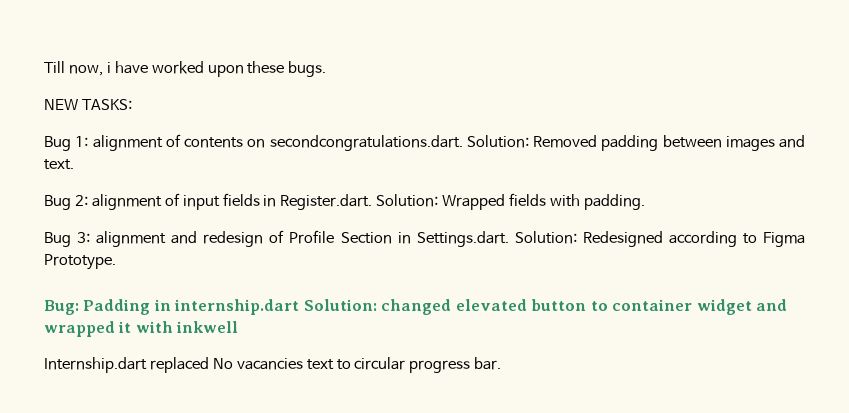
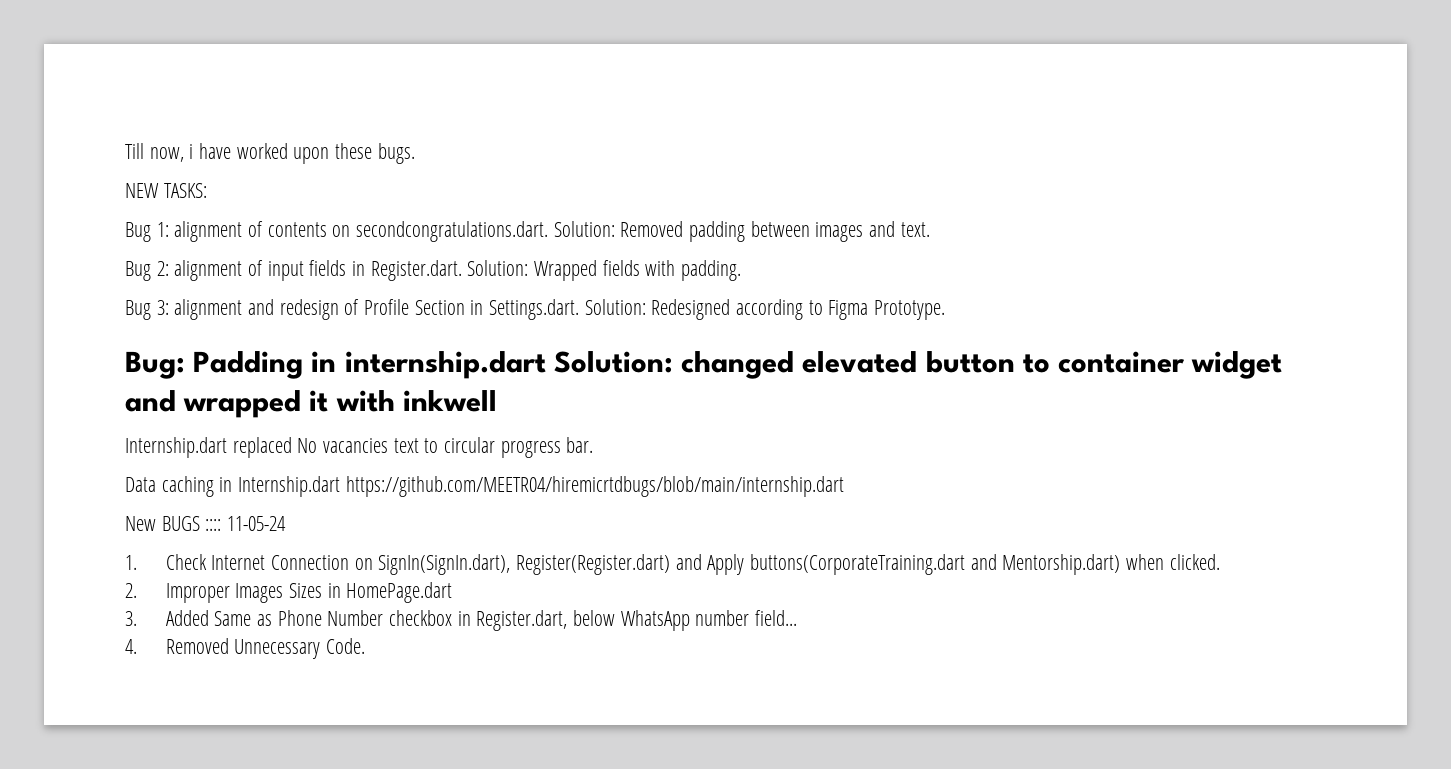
+ Data caching in Internship.dart https://github.com/MEETR04/hiremicrtdbugs/blob/main/internship.dart
+ New BUGS :::: 11-05-24
+ 1. Check Internet Connection on SignIn(SignIn.dart), Register(Register.dart) and Apply buttons(CorporateTraining.dart and Mentorship.dart) when clicked.
+ 2. Improper Images Sizes in HomePage.dart
+ 3. Added Same as Phone Number checkbox in Register.dart, below WhatsApp number field...
+ 4. Removed Unnecessary Code.

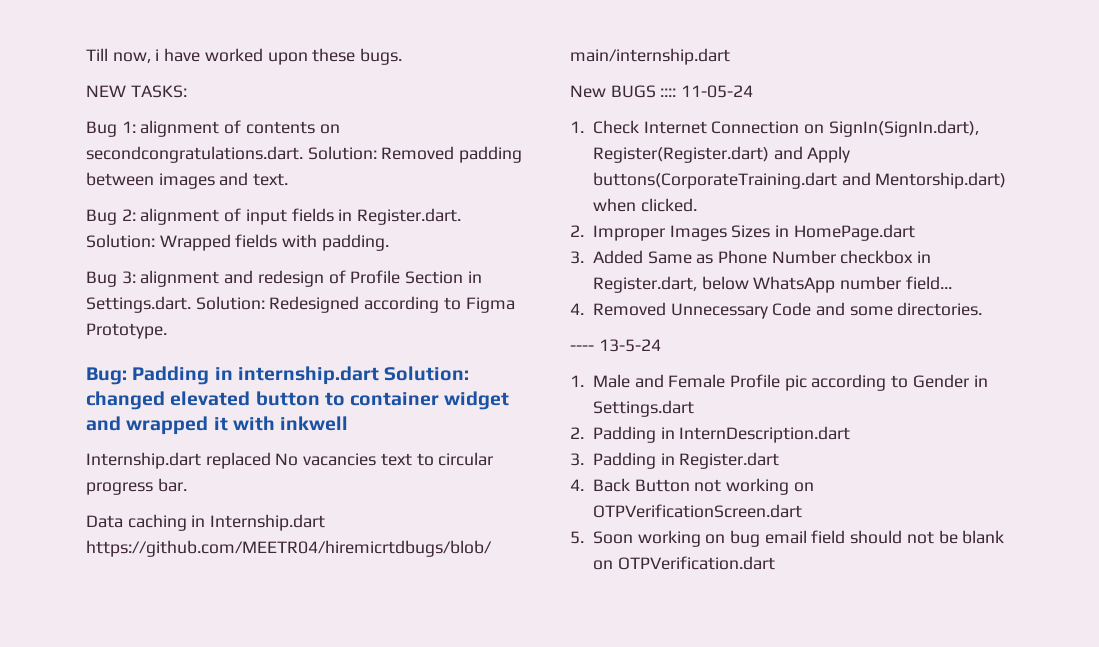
- 4. Removed Unnecessary Code.
+ 4. Removed Unnecessary Code and some directories.
+ ---- 13-5-24
+ 1. Male and Female Profile pic according to Gender in Settings.dart
+ 2. Padding in InternDescription.dart
+ 3. Padding in Register.dart
+ 4. Back Button not working on OTPVerificationScreen.dart
+ 5. Soon working on bug email field should not be blank on OTPVerification.dart

